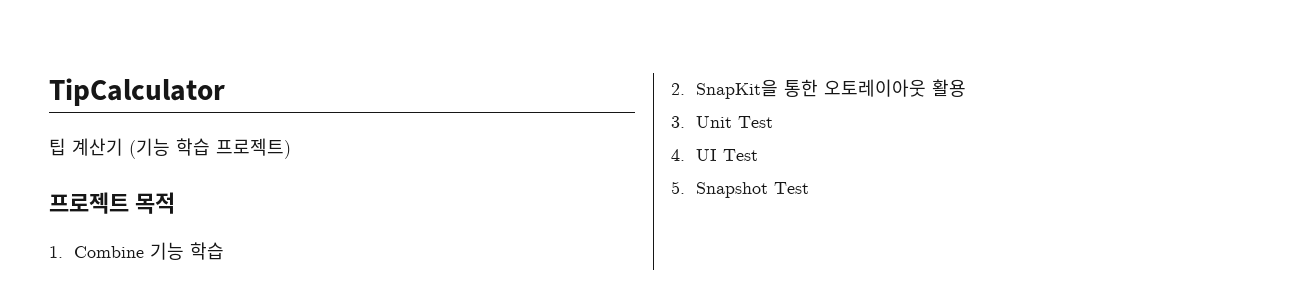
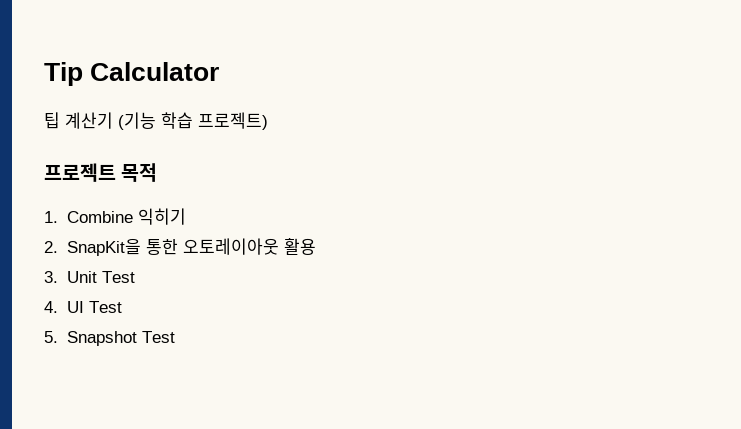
- TipCalculator
+ Tip Calculator
- 1. Combine 기능 학습
+ 1. Combine 익히기

